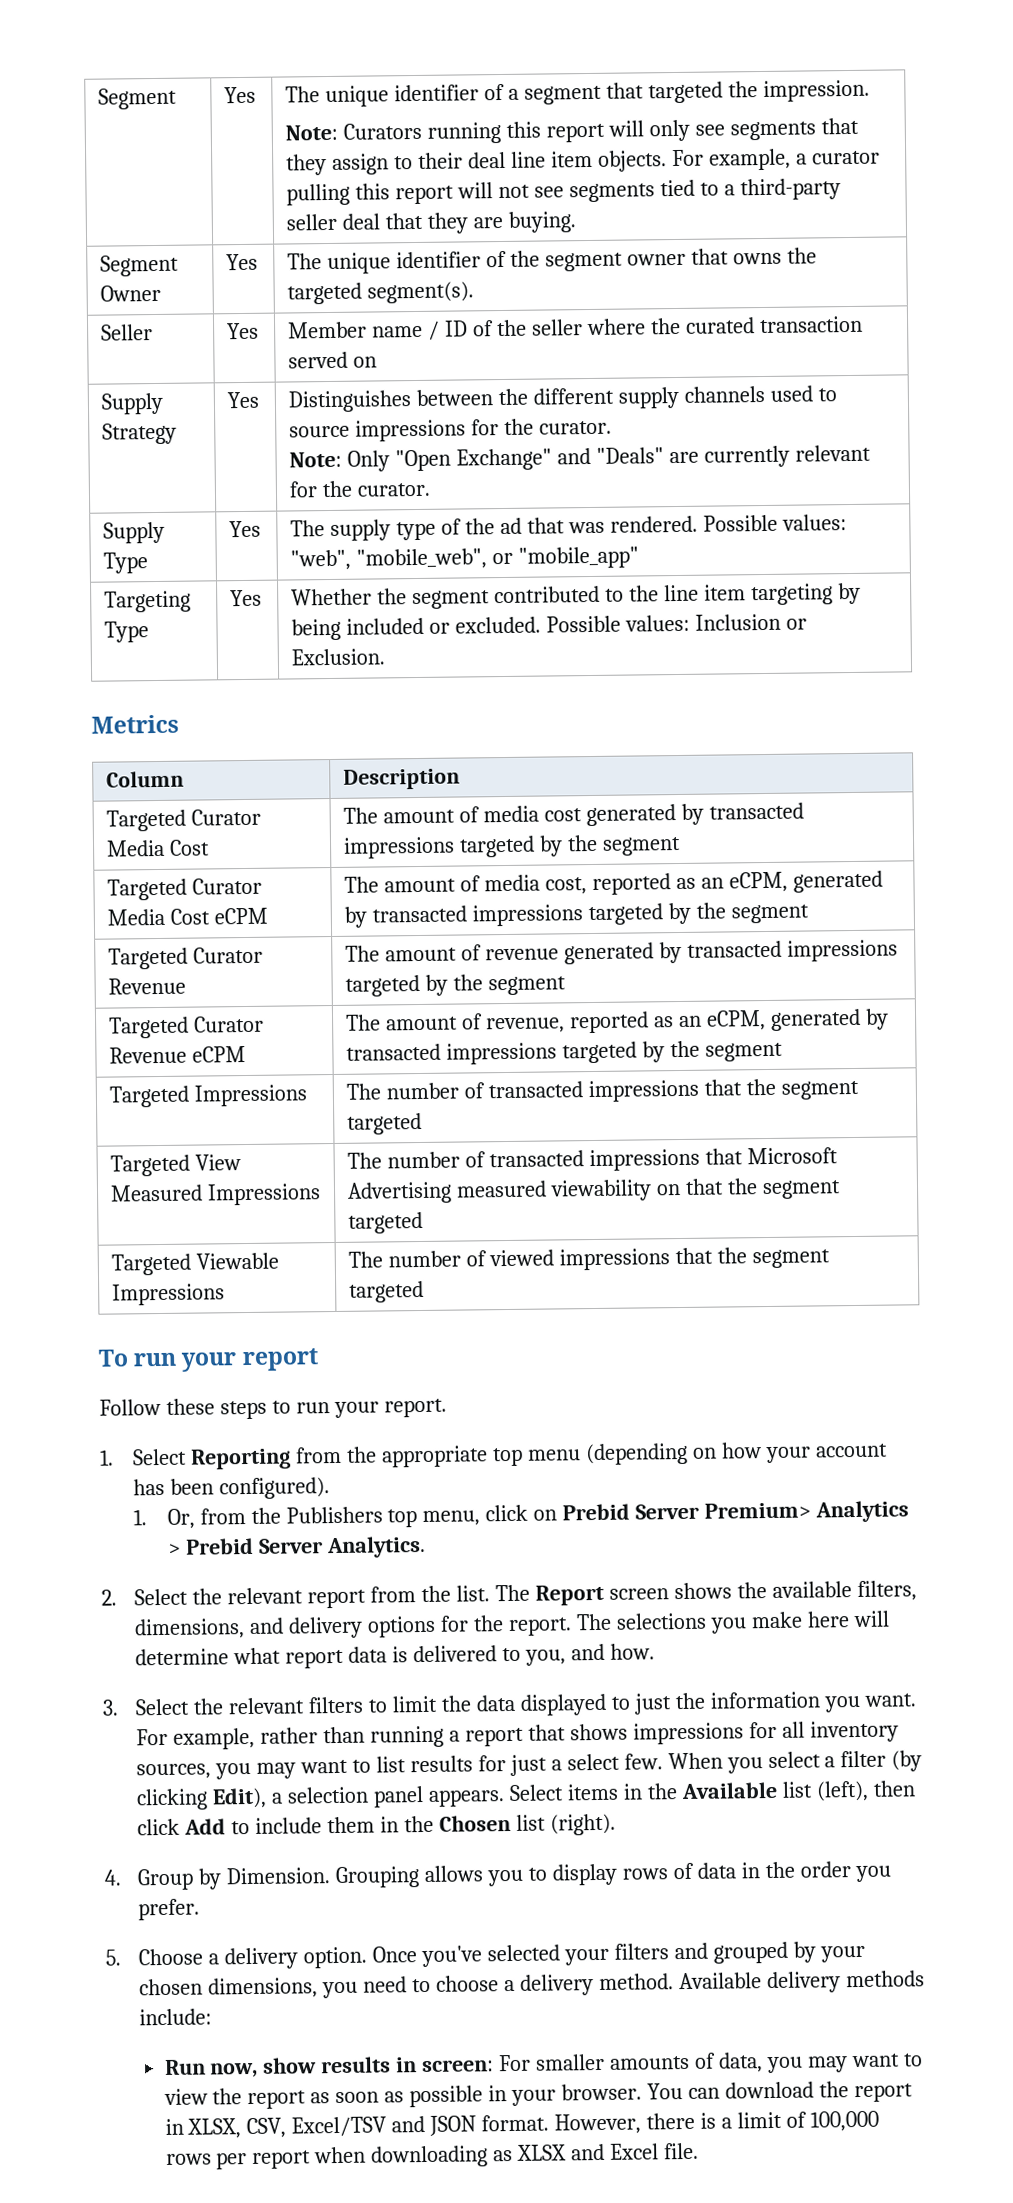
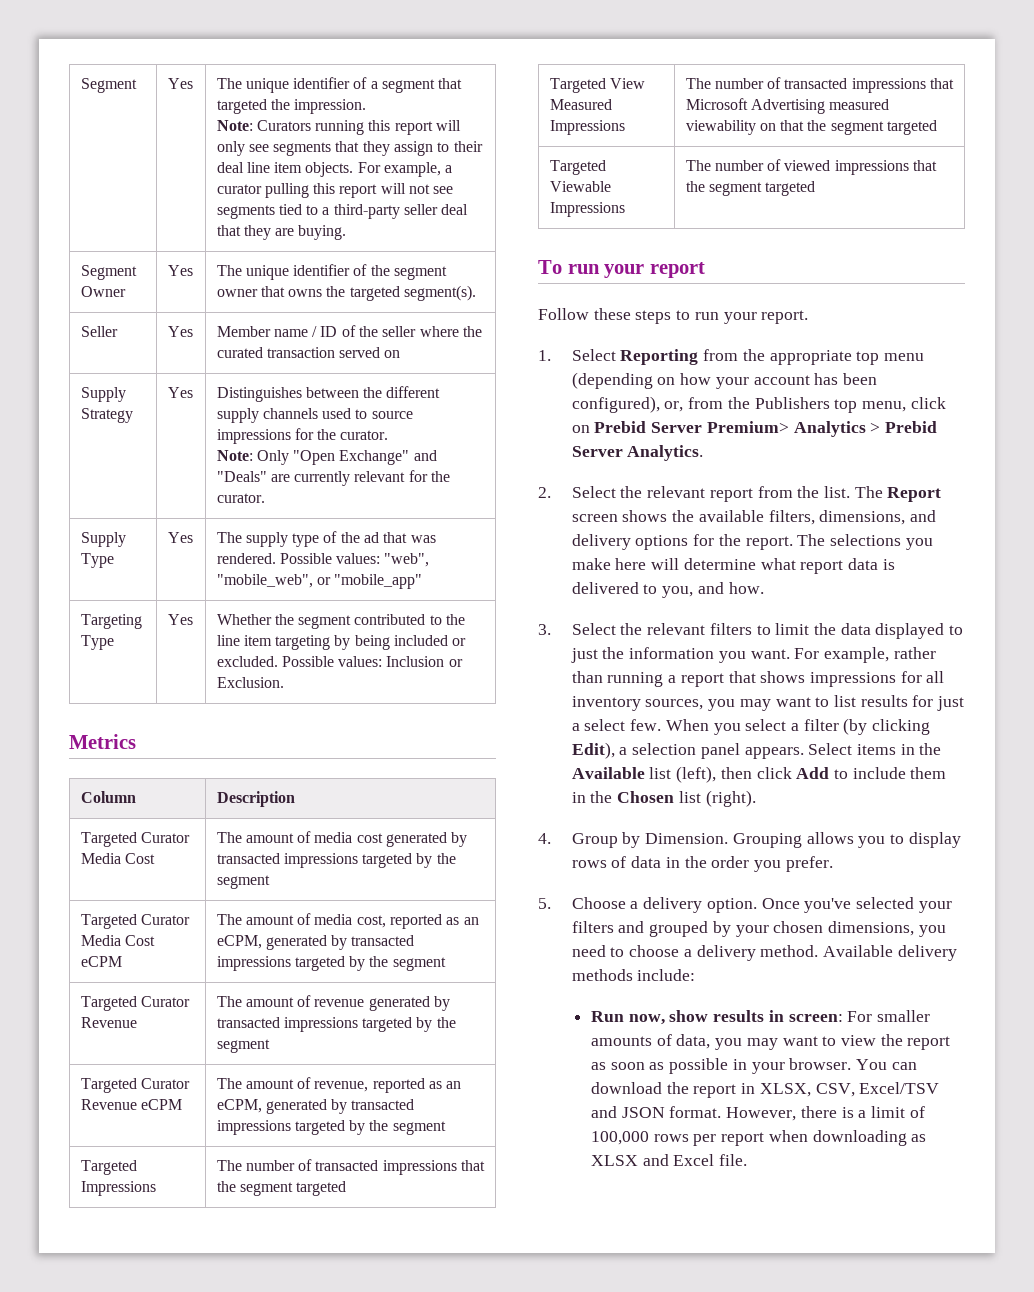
- 1. Select Reporting from the appropriate top menu (depending on how your account has been configured).
- 1. Or, from the Publishers top menu, click on Prebid Server Premium> Analytics > Prebid Server Analytics.
+ 1. Select Reporting from the appropriate top menu (depending on how your account has been configured), or, from the Publishers top menu, click on Prebid Server Premium> Analytics > Prebid Server Analytics.

